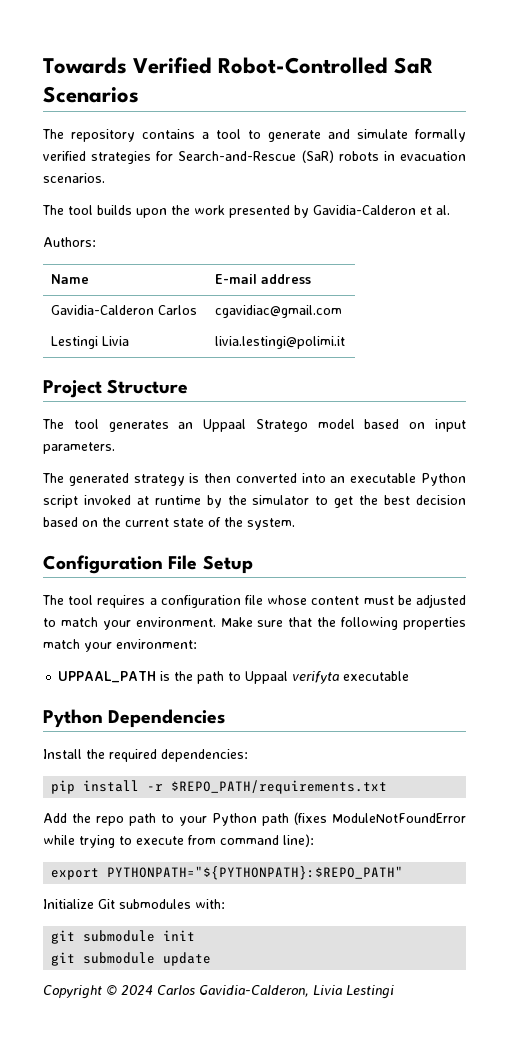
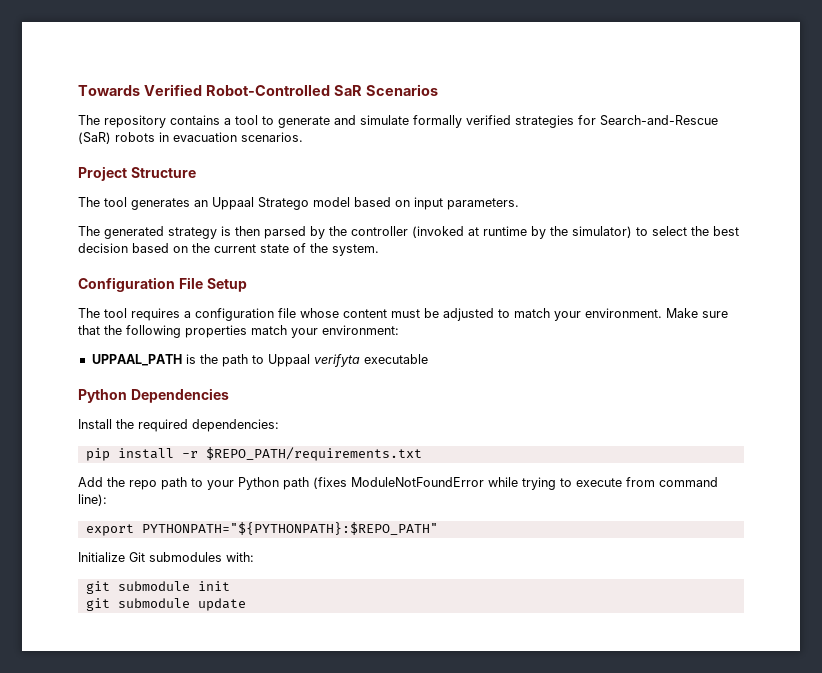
- The tool builds upon the work presented by Gavidia-Calderon et al.
- Authors:
- Name | E-mail address
- Gavidia-Calderon Carlos | cgavidiac@gmail.com
- Lestingi Livia | livia.lestingi@polimi.it
- The generated strategy is then converted into an executable Python script invoked at runtime by the simulator to get the best decision based on the current state of the system.
+ The generated strategy is then parsed by the controller (invoked at runtime by the simulator) to select the best decision based on the current state of the system.
- Copyright © 2024 Carlos Gavidia-Calderon, Livia Lestingi

